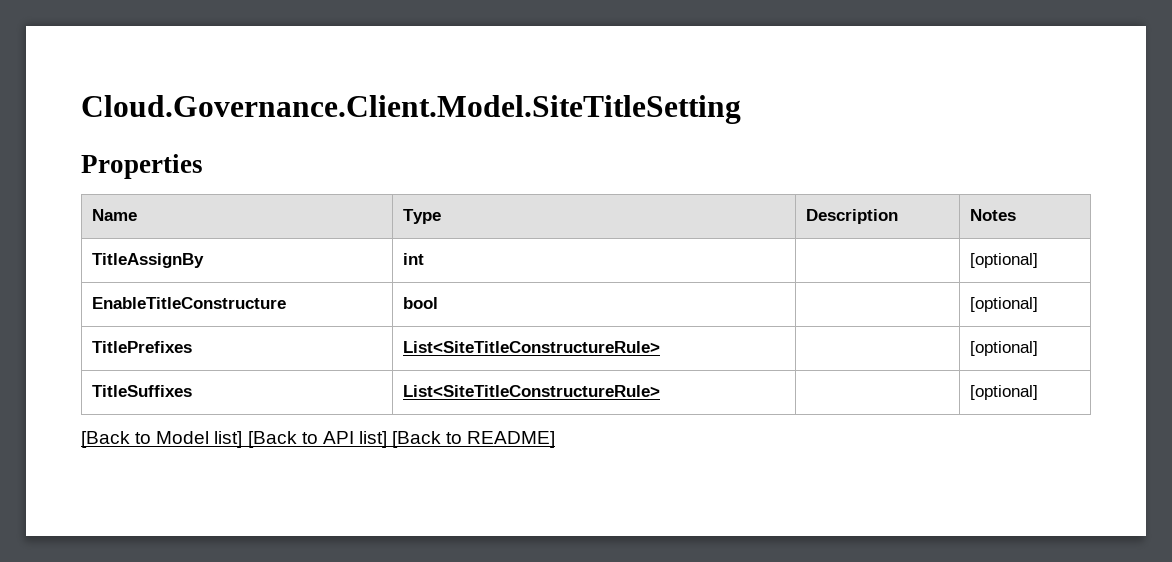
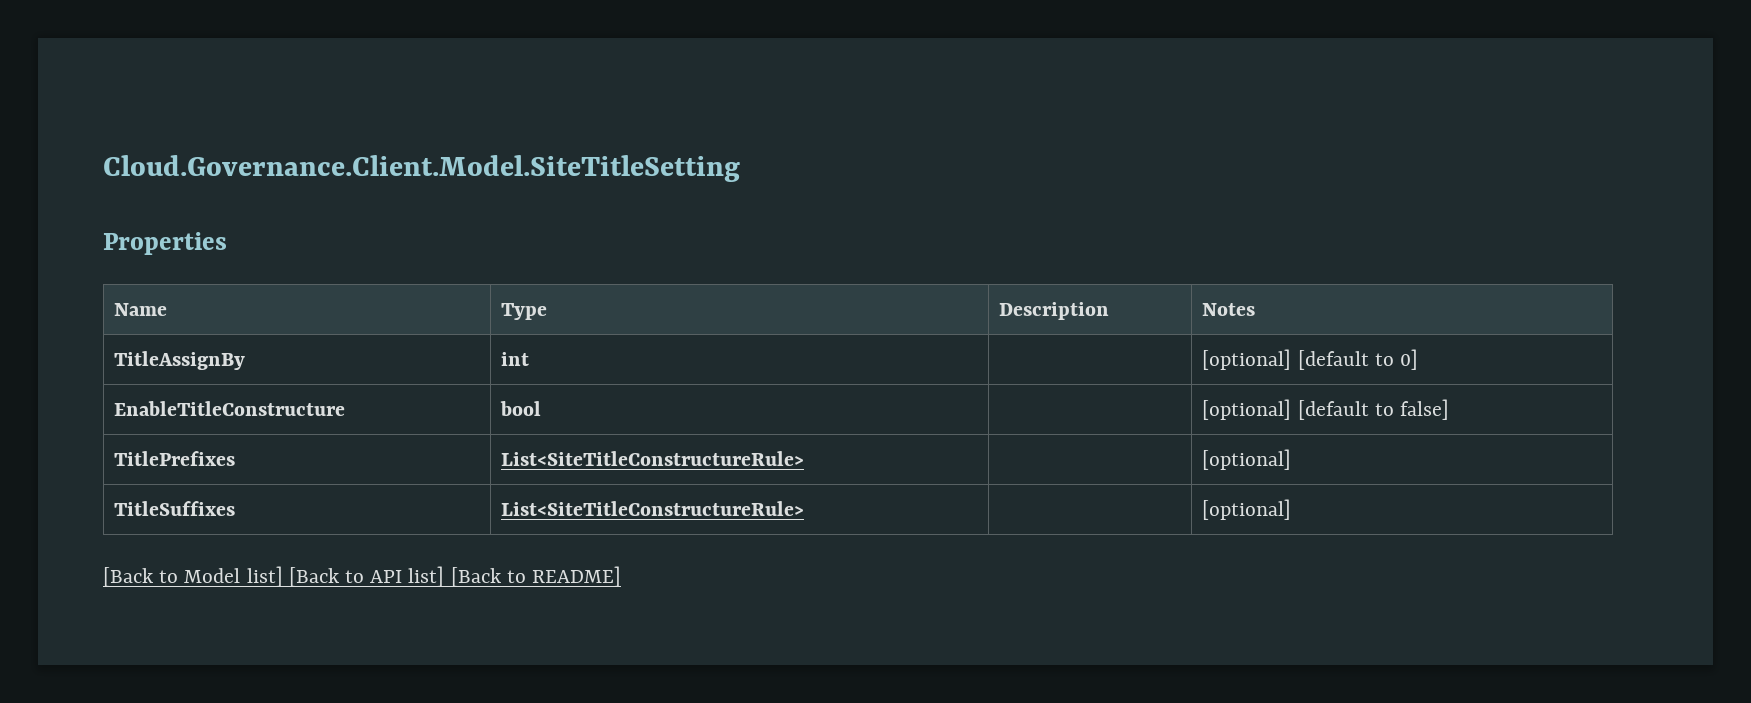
- TitleAssignBy | int | | [optional]
+ TitleAssignBy | int | | [optional] [default to 0]
- EnableTitleConstructure | bool | | [optional]
+ EnableTitleConstructure | bool | | [optional] [default to false]

